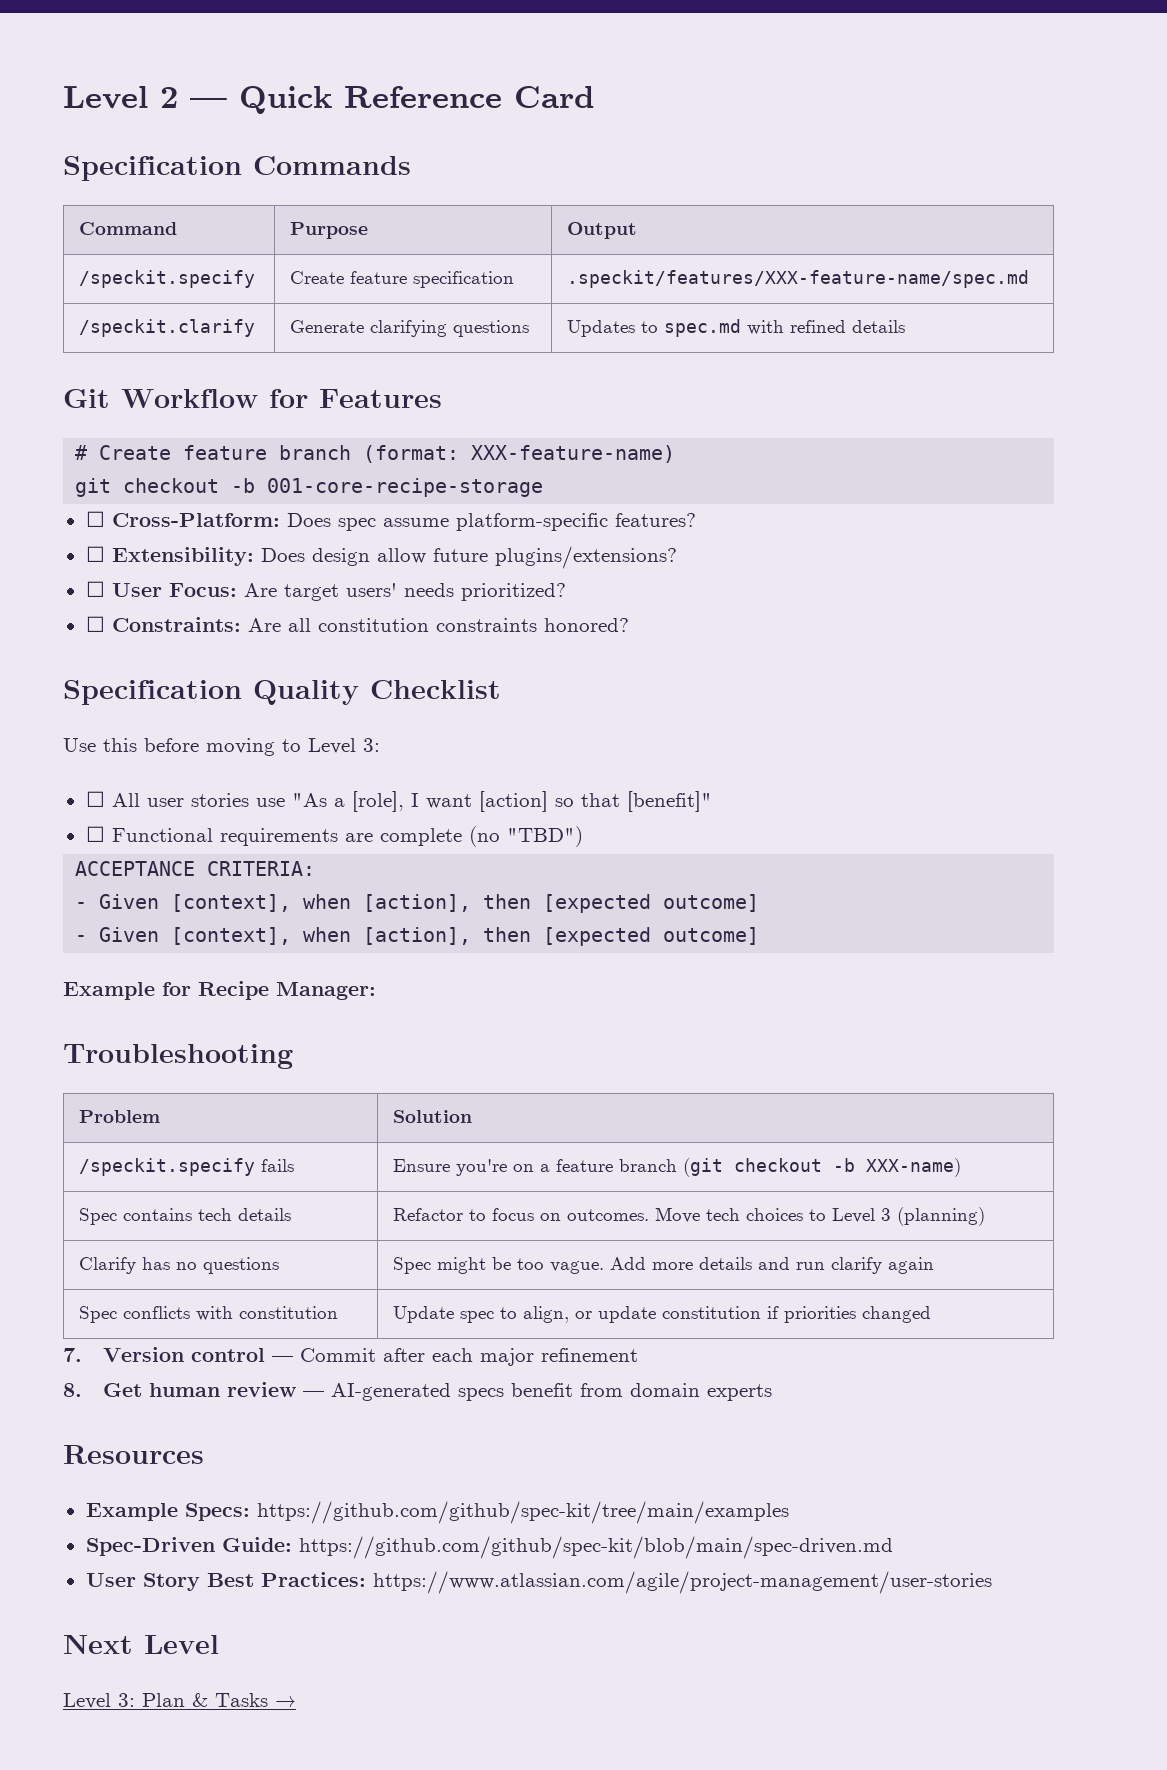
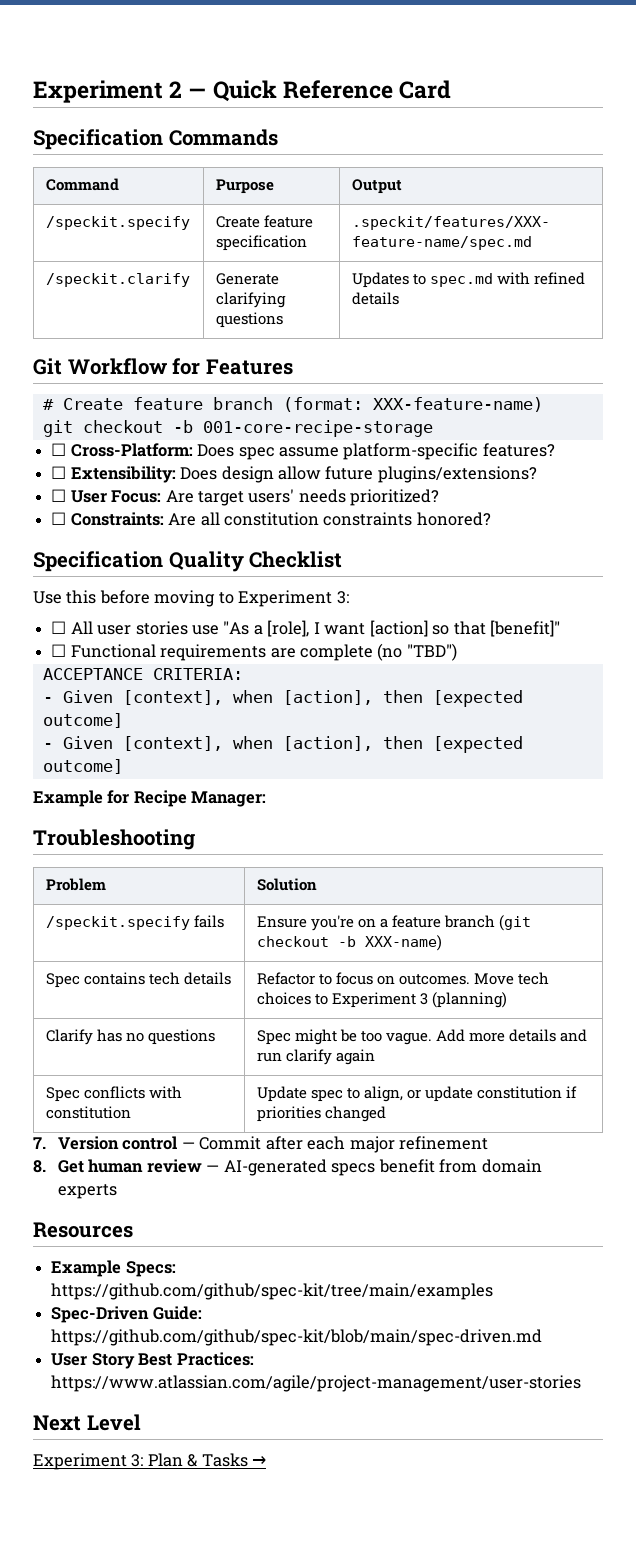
- Level 2 — Quick Reference Card
+ Experiment 2 — Quick Reference Card
- Use this before moving to Level 3:
+ Use this before moving to Experiment 3:
- Spec contains tech details | Refactor to focus on outcomes. Move tech choices to Level 3 (planning)
+ Spec contains tech details | Refactor to focus on outcomes. Move tech choices to Experiment 3 (planning)
- Level 3: Plan & Tasks →
+ Experiment 3: Plan & Tasks →

